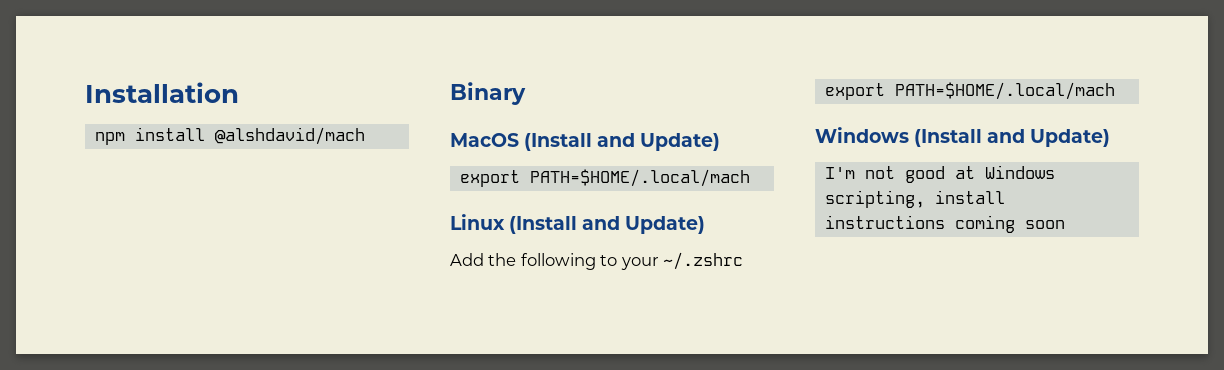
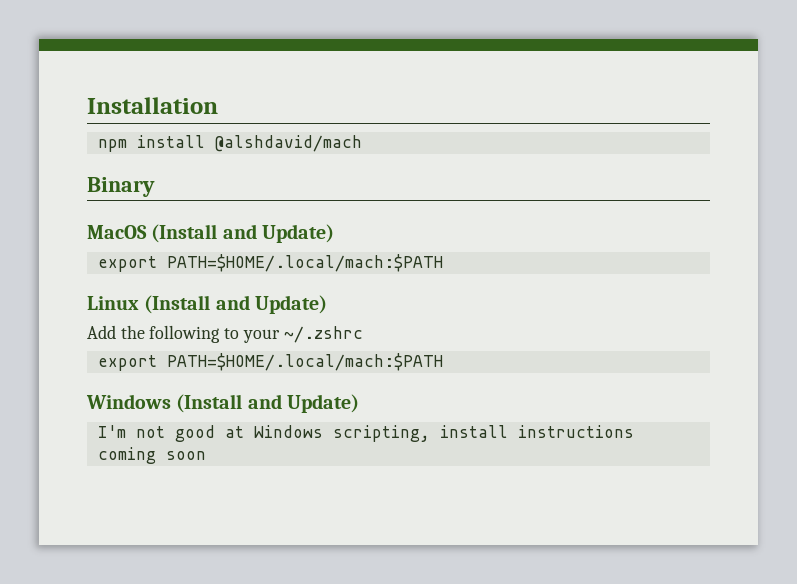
  MacOS (Install and Update)
- export PATH=$HOME/.local/mach
+ export PATH=$HOME/.local/mach:$PATH
  Add the following to your ~/.zshrc
- export PATH=$HOME/.local/mach
+ export PATH=$HOME/.local/mach:$PATH

